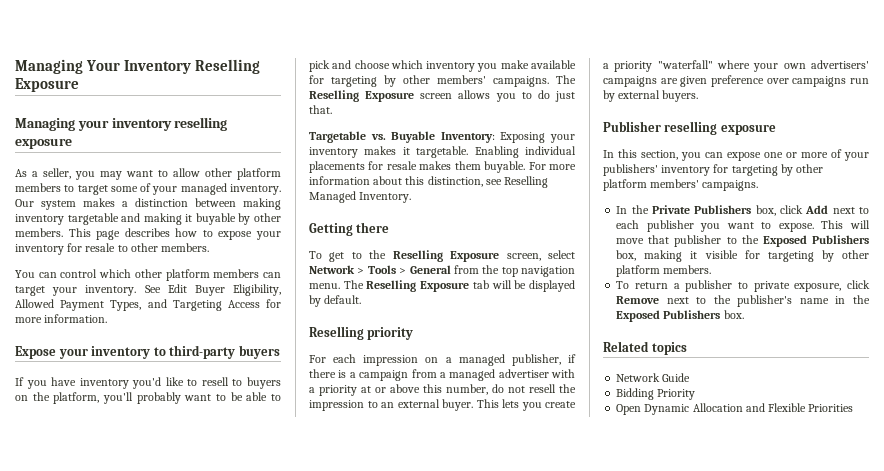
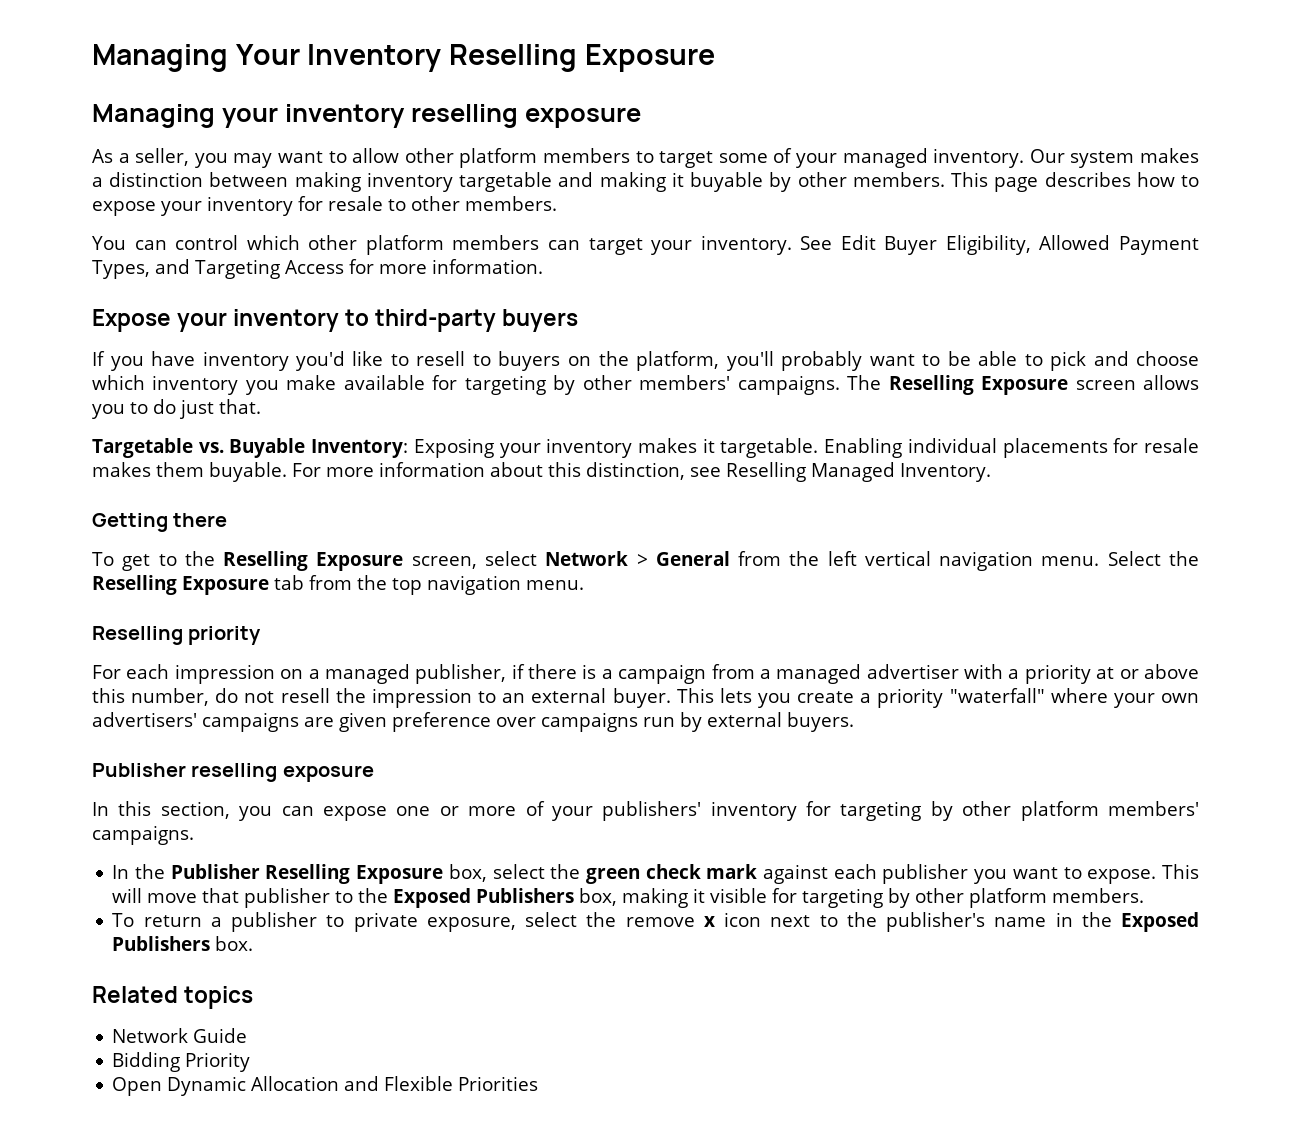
- To get to the Reselling Exposure screen, select Network > Tools > General from the top navigation menu. The Reselling Exposure tab will be displayed by default.
+ To get to the Reselling Exposure screen, select Network > General from the left vertical navigation menu. Select the Reselling Exposure tab from the top navigation menu.
- In the Private Publishers box, click Add next to each publisher you want to expose.
+ In the Publisher Reselling Exposure box, select the green check mark against each publisher you want to expose.
- To return a publisher to private exposure, click Remove next to the publisher's name in the Exposed Publishers box.
+ To return a publisher to private exposure, select the remove x icon next to the publisher's name in the Exposed Publishers box.

